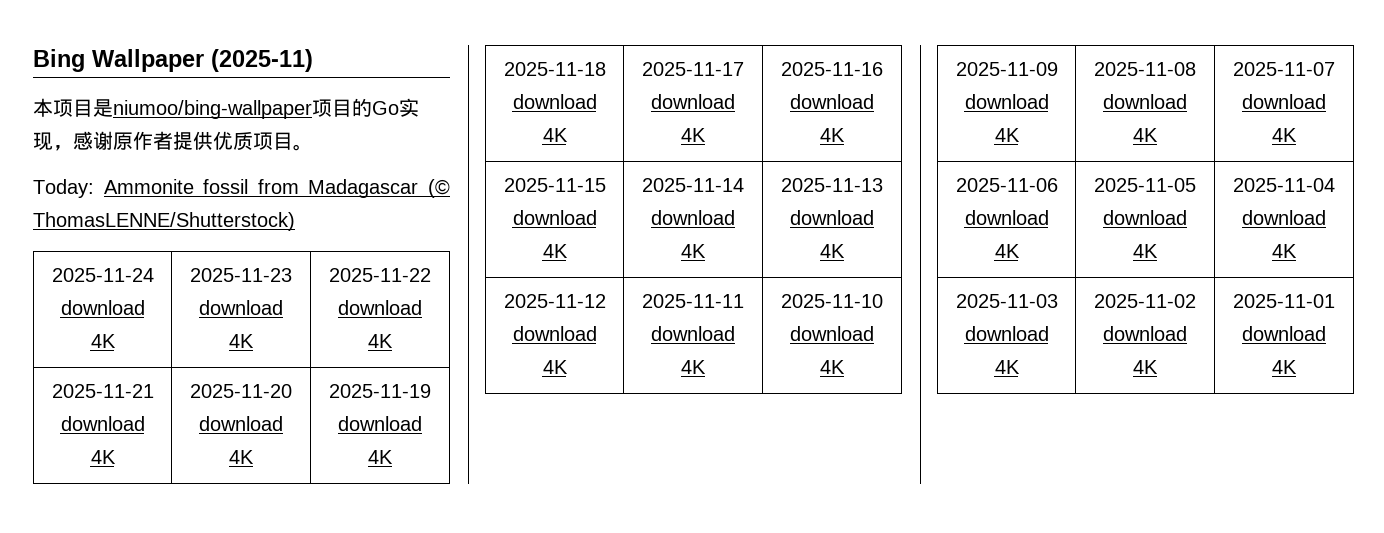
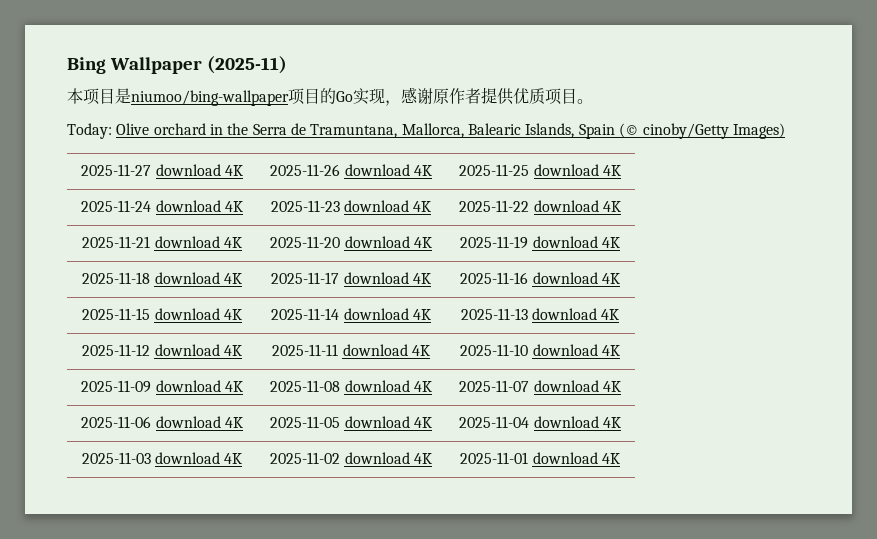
- Today: Ammonite fossil from Madagascar (© ThomasLENNE/Shutterstock)
+ Today: Olive orchard in the Serra de Tramuntana, Mallorca, Balearic Islands, Spain (© cinoby/Getty Images)
+ 2025-11-27 download 4K | 2025-11-26 download 4K | 2025-11-25 download 4K

